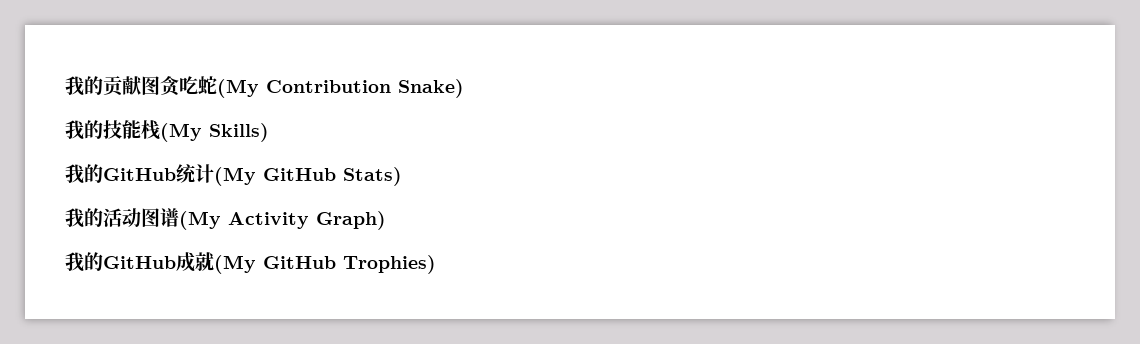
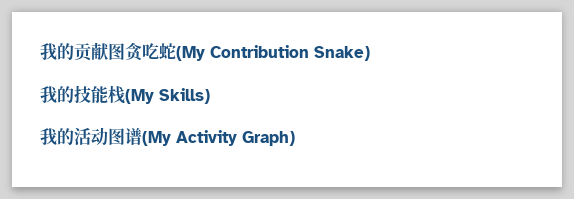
- 我的GitHub统计(My GitHub Stats)
- 我的GitHub成就(My GitHub Trophies)

